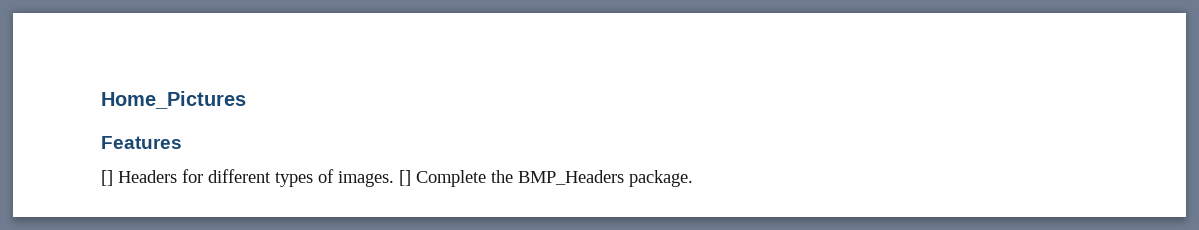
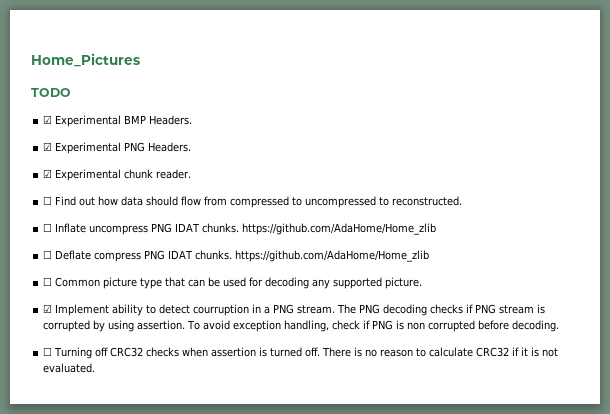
- Features
- [] Headers for different types of images. [] Complete the BMP_Headers package.
+ TODO
+ ☑ Experimental BMP Headers.
+ ☑ Experimental PNG Headers.
+ ☑ Experimental chunk reader.
+ ☐ Find out how data should flow from compressed to uncompressed to reconstructed.
+ ☐ Inflate uncompress PNG IDAT chunks. https://github.com/AdaHome/Home_zlib
+ ☐ Deflate compress PNG IDAT chunks. https://github.com/AdaHome/Home_zlib
+ ☐ Common picture type that can be used for decoding any supported picture.
+ ☑ Implement ability to detect courruption in a PNG stream. The PNG decoding checks if PNG stream is corrupted by using assertion. To avoid exception handling, check if PNG is non corrupted before decoding.
+ ☐ Turning off CRC32 checks when assertion is turned off. There is no reason to calculate CRC32 if it is not evaluated.

